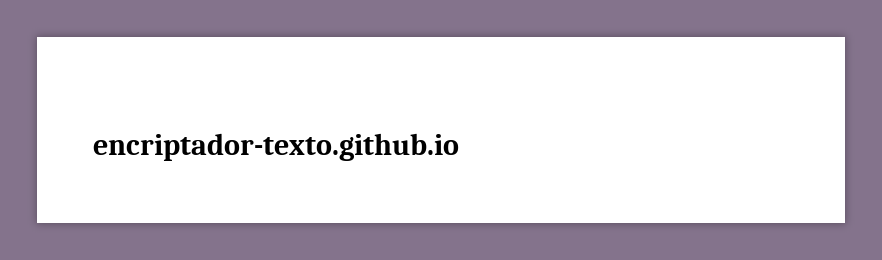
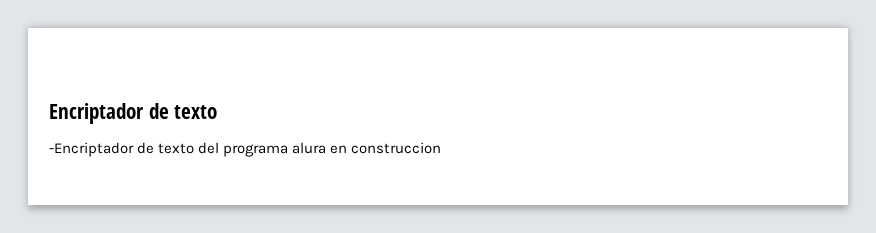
- encriptador-texto.github.io
+ Encriptador de texto
+ -Encriptador de texto del programa alura en construccion

